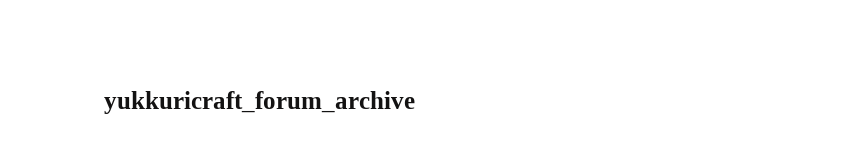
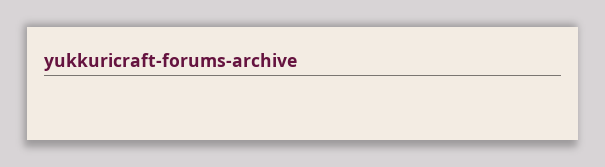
- yukkuricraft_forum_archive
+ yukkuricraft-forums-archive

